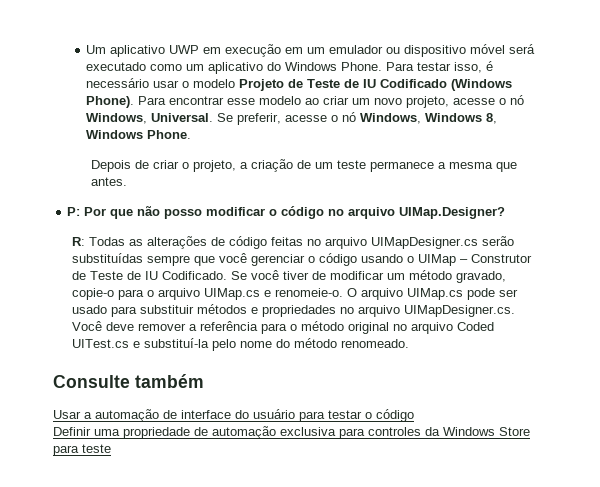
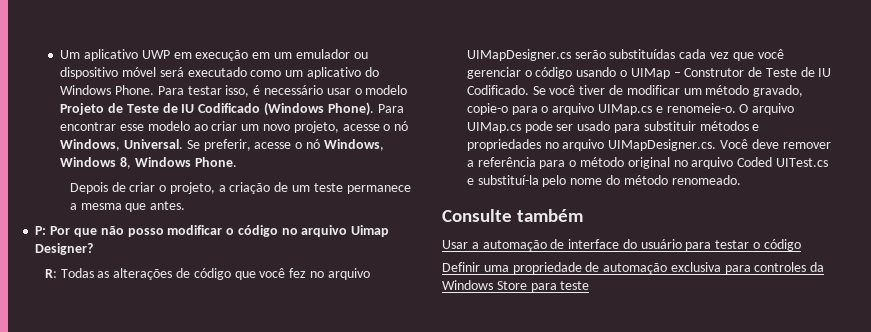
- P: Por que não posso modificar o código no arquivo UIMap.Designer?
+ P: Por que não posso modificar o código no arquivo Uimap Designer?
- R: Todas as alterações de código feitas no arquivo UIMapDesigner.cs serão substituídas sempre que você gerenciar o código usando o UIMap – Construtor de Teste de IU Codificado.
+ R: Todas as alterações de código que você fez no arquivo UIMapDesigner.cs serão substituídas cada vez que você gerenciar o código usando o UIMap – Construtor de Teste de IU Codificado.

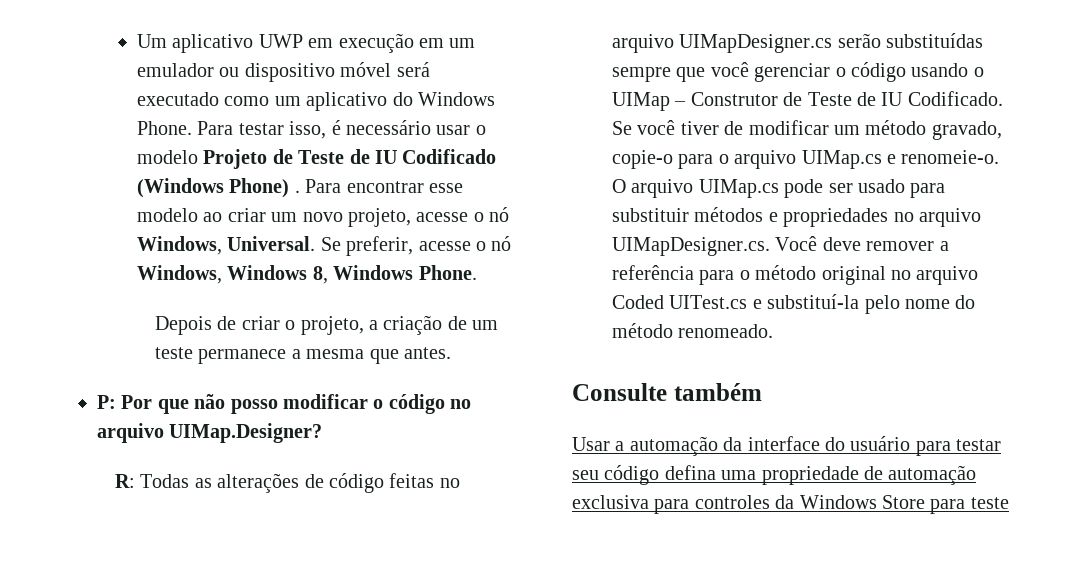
- Para testar isso, é necessário usar o modelo Projeto de Teste de IU Codificado (Windows Phone).
+ Para testar isso, é necessário usar o modelo Projeto de Teste de IU Codificado (Windows Phone) .
- P: Por que não posso modificar o código no arquivo Uimap Designer?
+ P: Por que não posso modificar o código no arquivo UIMap.Designer?
- R: Todas as alterações de código que você fez no arquivo UIMapDesigner.cs serão substituídas cada vez que você gerenciar o código usando o UIMap – Construtor de Teste de IU Codificado.
+ R: Todas as alterações de código feitas no arquivo UIMapDesigner.cs serão substituídas sempre que você gerenciar o código usando o UIMap – Construtor de Teste de IU Codificado.
- Usar a automação de interface do usuário para testar o código
- Definir uma propriedade de automação exclusiva para controles da Windows Store para teste
+ Usar a automação da interface do usuário para testar seu código defina uma propriedade de automação exclusiva para controles da Windows Store para teste

